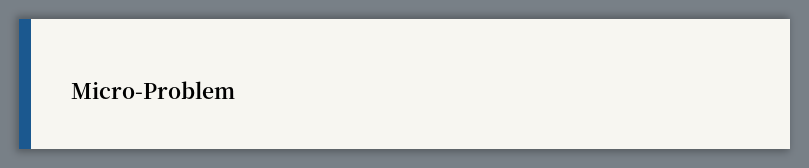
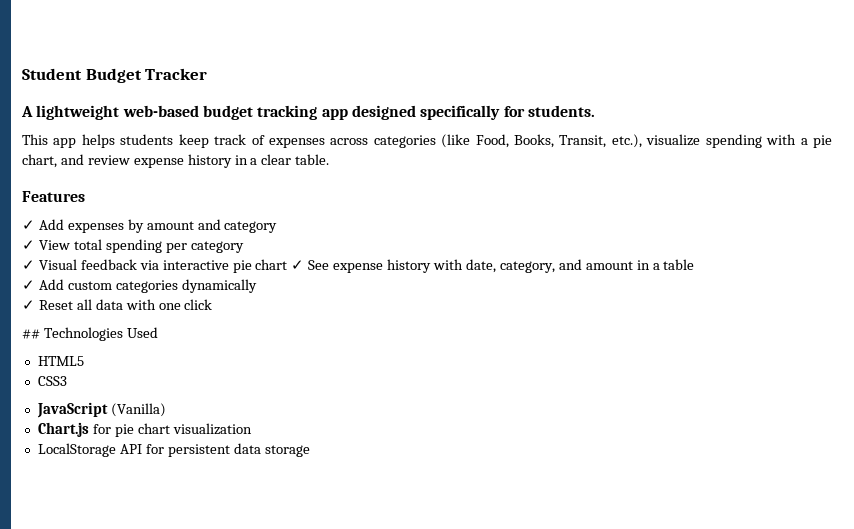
- Micro-Problem
+ Student Budget Tracker
+ A lightweight web-based budget tracking app designed specifically for students.
+ This app helps students keep track of expenses across categories (like Food, Books, Transit, etc.), visualize spending with a pie chart, and review expense history in a clear table.
+ Features
+ ✓ Add expenses by amount and category
+ ✓ View total spending per category
+ ✓ Visual feedback via interactive pie chart ✓ See expense history with date, category, and amount in a table
+ ✓ Add custom categories dynamically
+ ✓ Reset all data with one click
+ ## Technologies Used
+ HTML5
+ CSS3
+ JavaScript (Vanilla)
+ Chart.js for pie chart visualization
+ LocalStorage API for persistent data storage

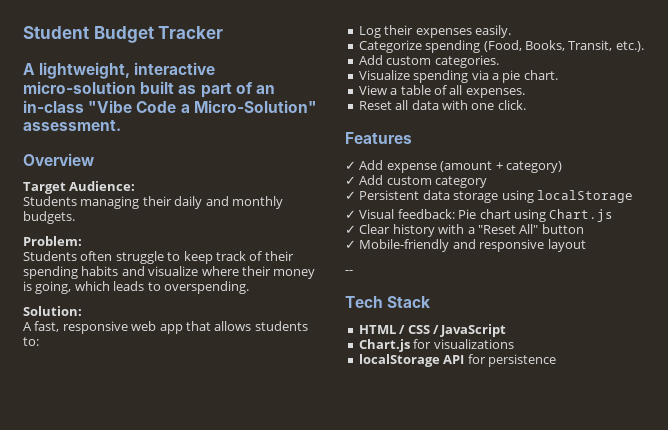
- A lightweight web-based budget tracking app designed specifically for students.
- This app helps students keep track of expenses across categories (like Food, Books, Transit, etc.), visualize spending with a pie chart, and review expense history in a clear table.
+ A lightweight, interactive micro-solution built as part of an in-class "Vibe Code a Micro-Solution" assessment.
+ Overview
+ Target Audience:
+ Students managing their daily and monthly budgets.
+ Problem:
+ Students often struggle to keep track of their spending habits and visualize where their money is going, which leads to overspending.
+ Solution:
+ A fast, responsive web app that allows students to:
+ Log their expenses easily.
+ Categorize spending (Food, Books, Transit, etc.).
+ Add custom categories.
+ Visualize spending via a pie chart.
+ View a table of all expenses.
+ Reset all data with one click.
  Features
- ✓ Add expenses by amount and category
- ✓ View total spending per category
- ✓ Visual feedback via interactive pie chart ✓ See expense history with date, category, and amount in a table
+ ✓ Add expense (amount + category)
- ✓ Add custom categories dynamically
- ✓ Reset all data with one click
- ## Technologies Used
- HTML5
- CSS3
- JavaScript (Vanilla)
+ ✓ Add custom category
+ ✓ Persistent data storage using localStorage
+ ✓ Visual feedback: Pie chart using Chart.js
+ ✓ Clear history with a "Reset All" button
+ ✓ Mobile-friendly and responsive layout
+ --
+ Tech Stack
+ HTML / CSS / JavaScript
- Chart.js for pie chart visualization
- LocalStorage API for persistent data storage
+ Chart.js for visualizations
+ localStorage API for persistence

